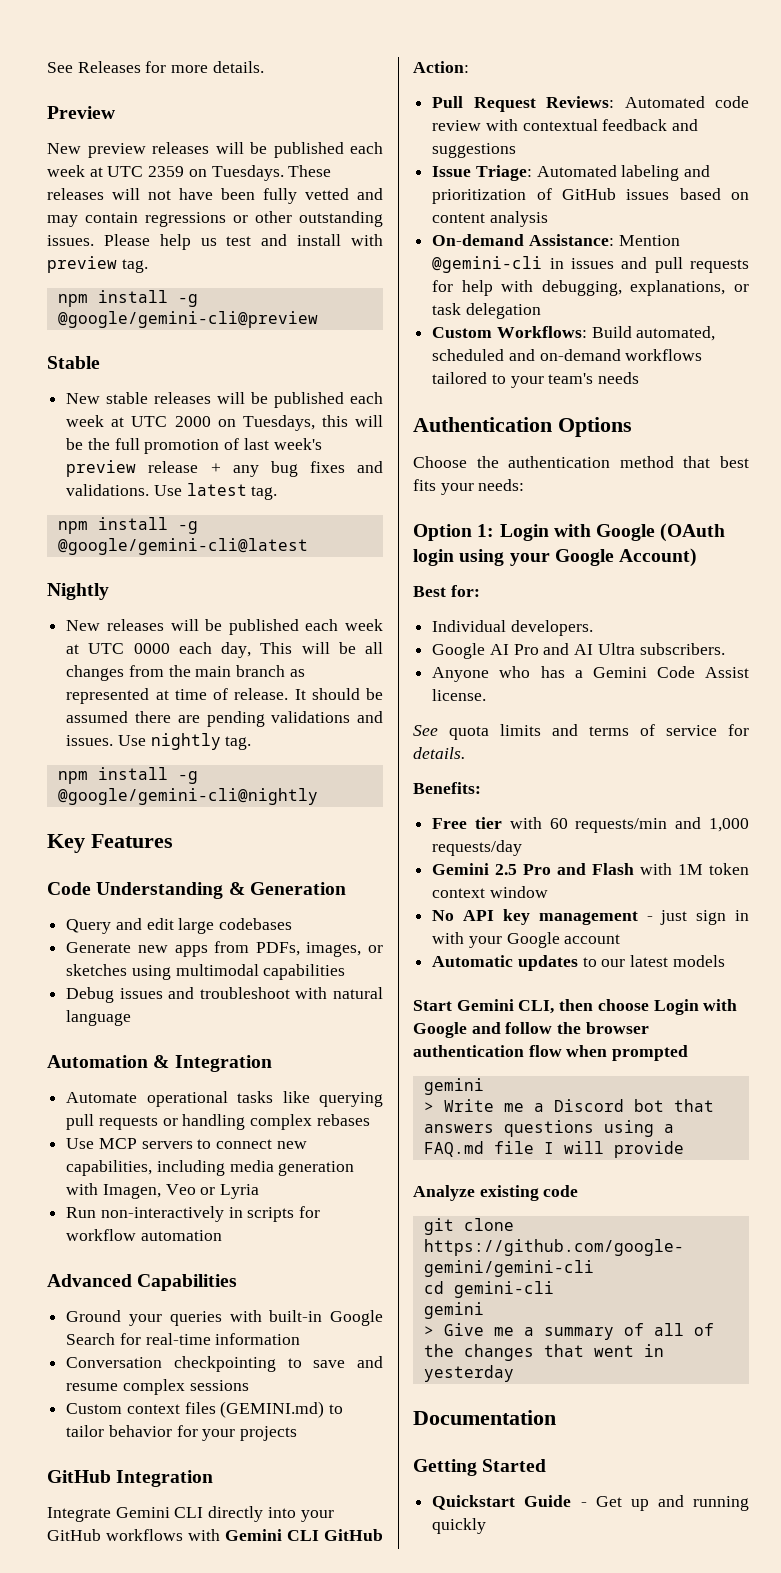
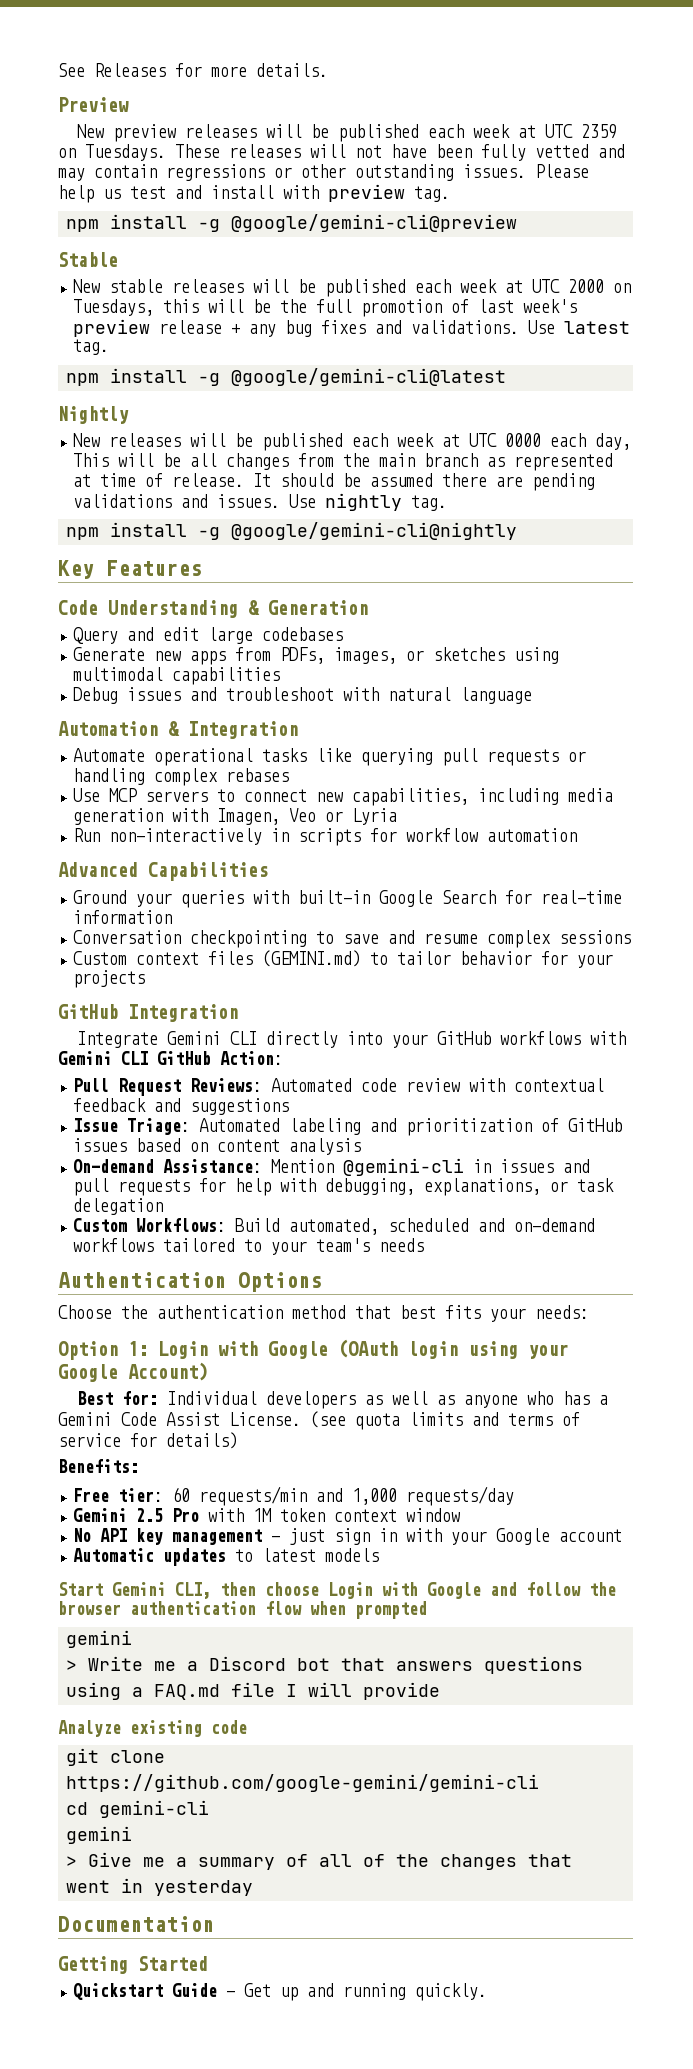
- Best for:
- Individual developers.
- Google AI Pro and AI Ultra subscribers.
- Anyone who has a Gemini Code Assist license.
- See quota limits and terms of service for details.
+ Best for: Individual developers as well as anyone who has a Gemini Code Assist License. (see quota limits and terms of service for details)
- Free tier with 60 requests/min and 1,000 requests/day
+ Free tier: 60 requests/min and 1,000 requests/day
- Gemini 2.5 Pro and Flash with 1M token context window
+ Gemini 2.5 Pro with 1M token context window
- Automatic updates to our latest models
+ Automatic updates to latest models
- Quickstart Guide - Get up and running quickly
+ Quickstart Guide - Get up and running quickly.

